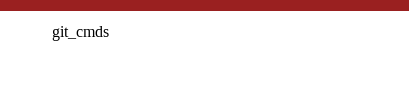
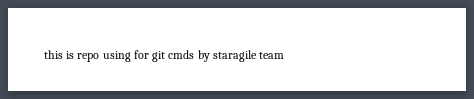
- git_cmds
+ this is repo using for git cmds by staragile team

